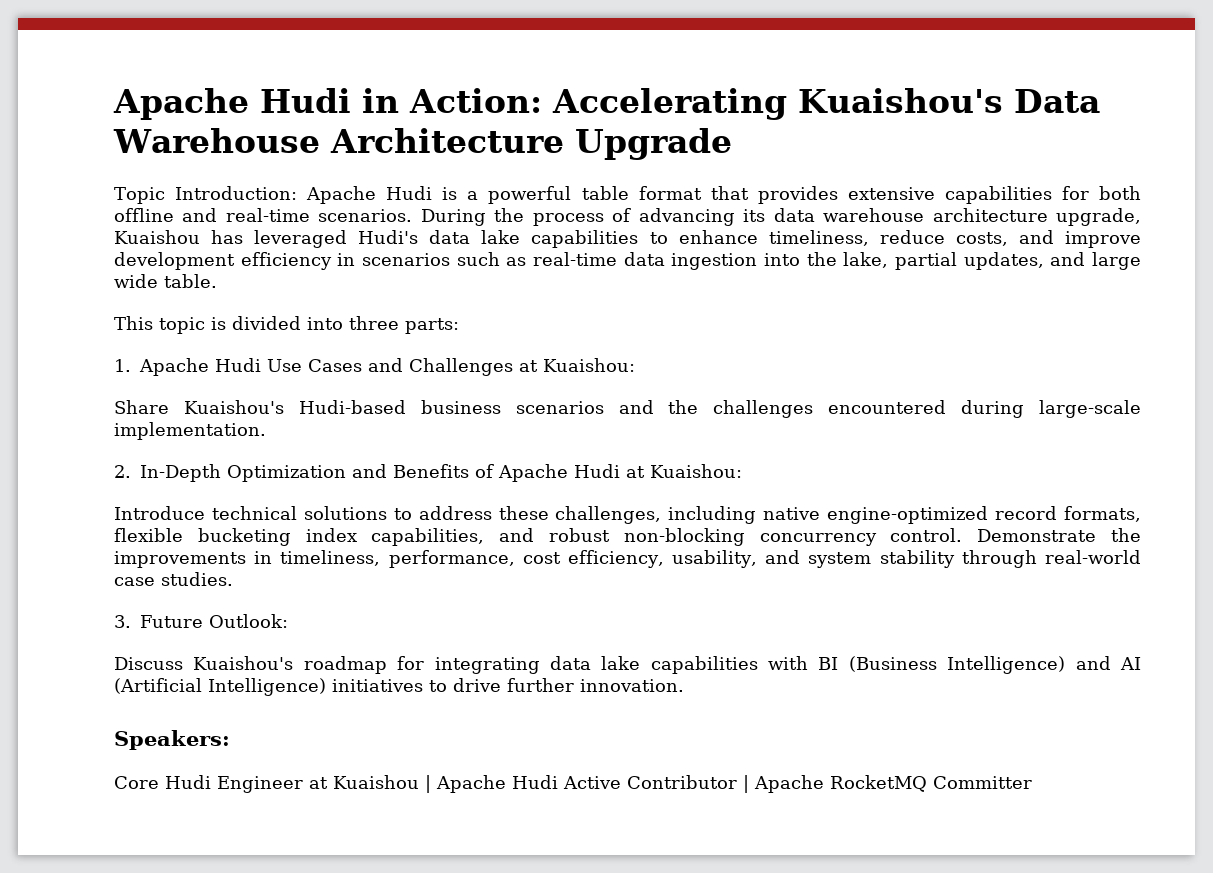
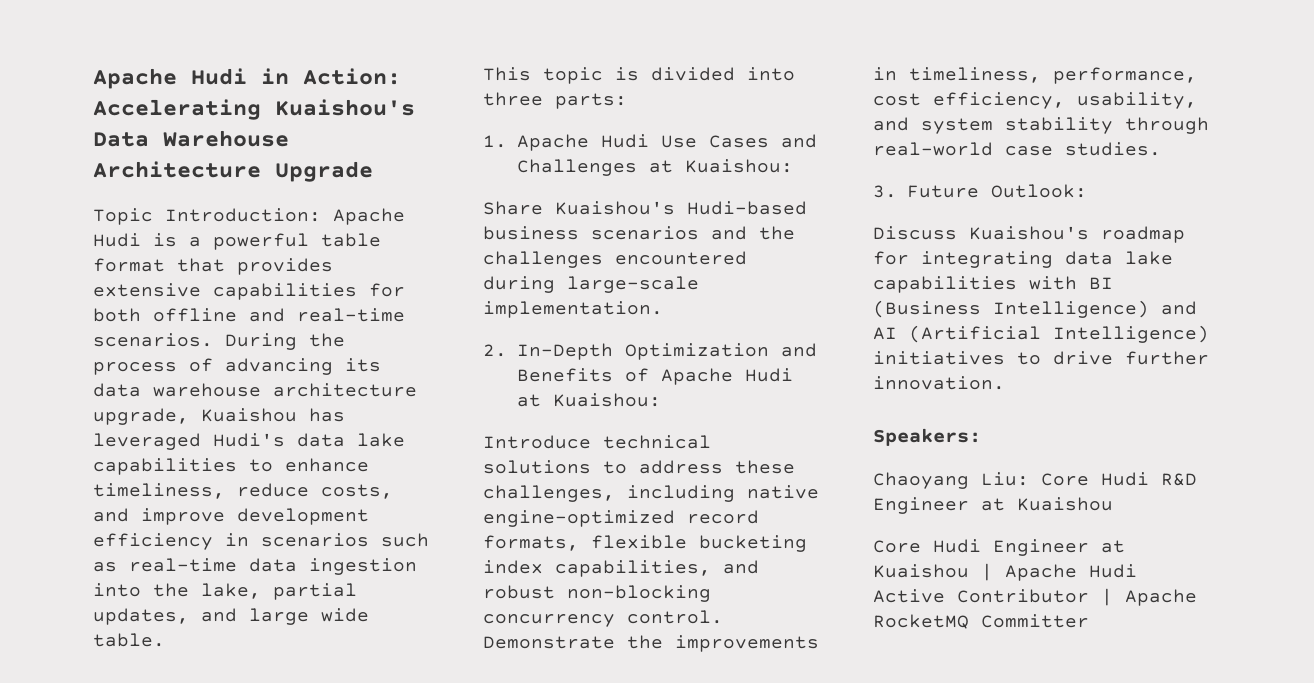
+ Chaoyang Liu: Core Hudi R&D Engineer at Kuaishou

